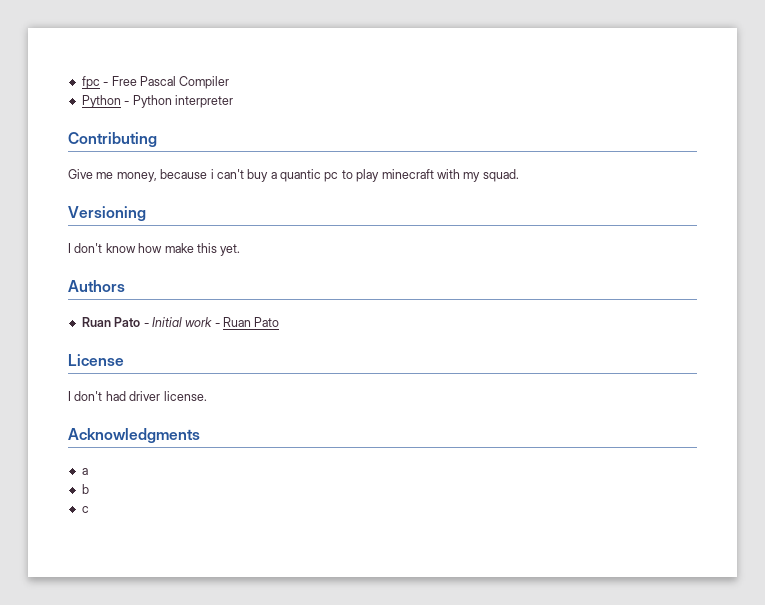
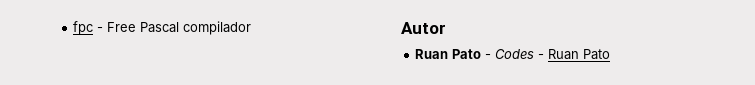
- fpc - Free Pascal Compiler
- Python - Python interpreter
- Contributing
- Give me money, because i can't buy a quantic pc to play minecraft with my squad.
- Versioning
- I don't know how make this yet.
- Authors
+ fpc - Free Pascal compilador
+ Autor
- Ruan Pato - Initial work - Ruan Pato
+ Ruan Pato - Codes - Ruan Pato
- License
- I don't had driver license.
- Acknowledgments
- a
- b
- c

